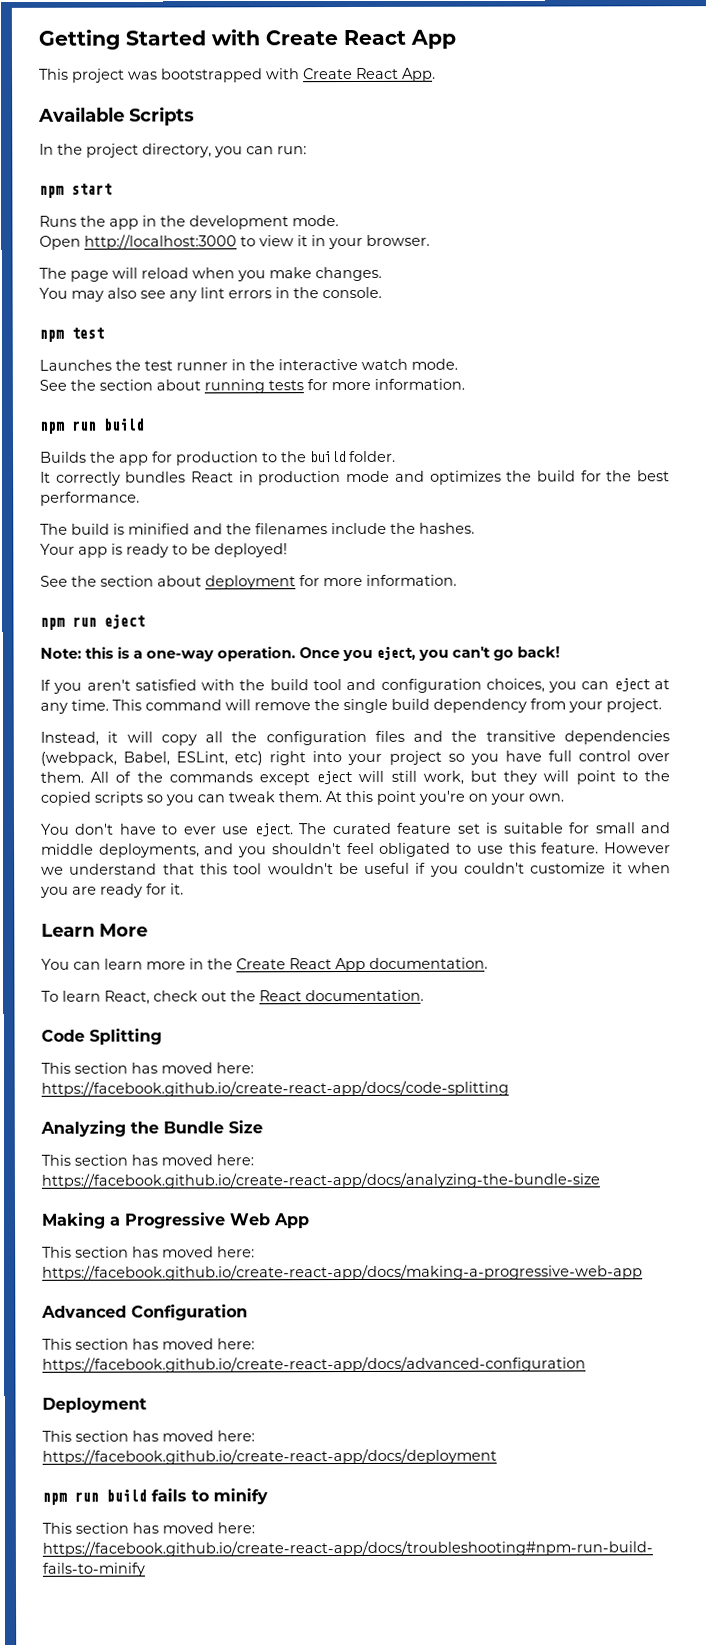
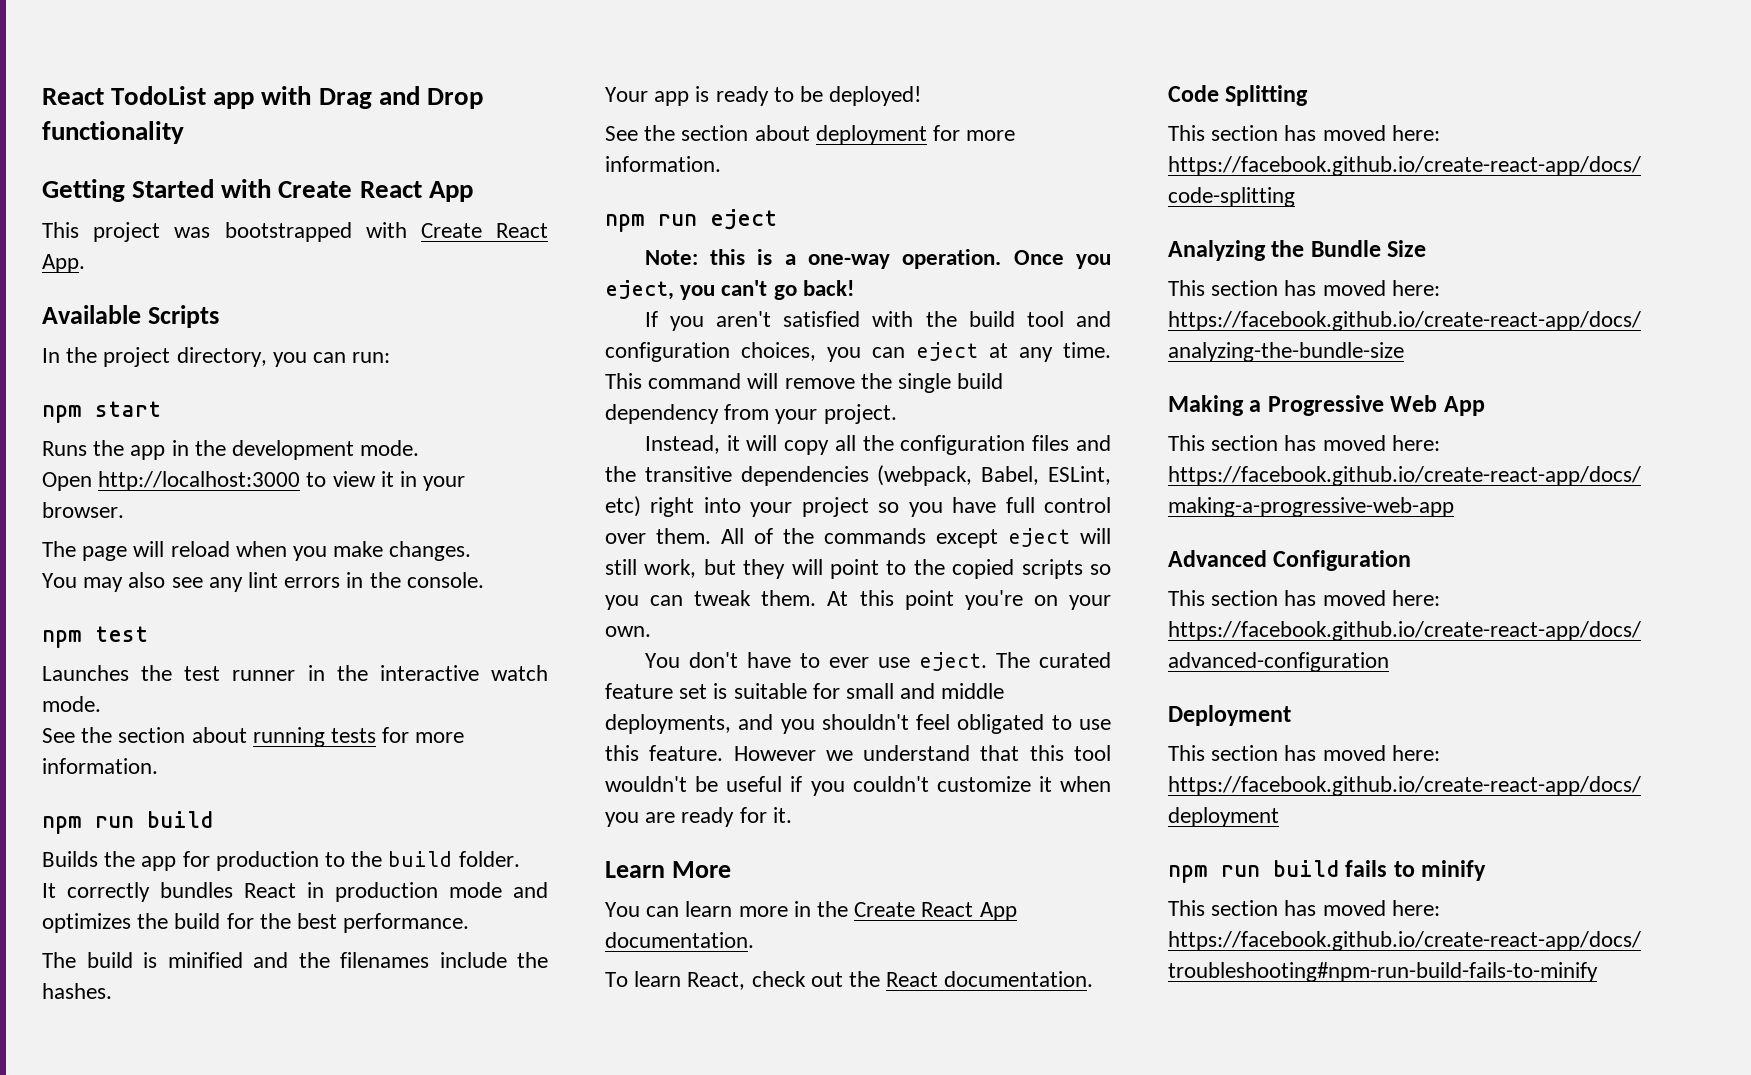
+ React TodoList app with Drag and Drop functionality

